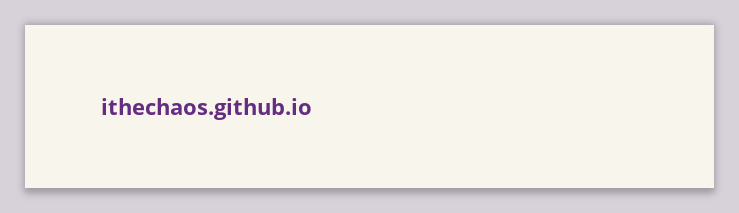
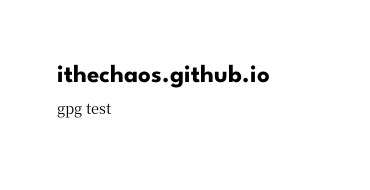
+ gpg test

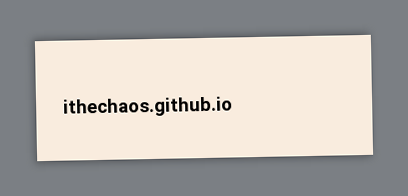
- gpg test

